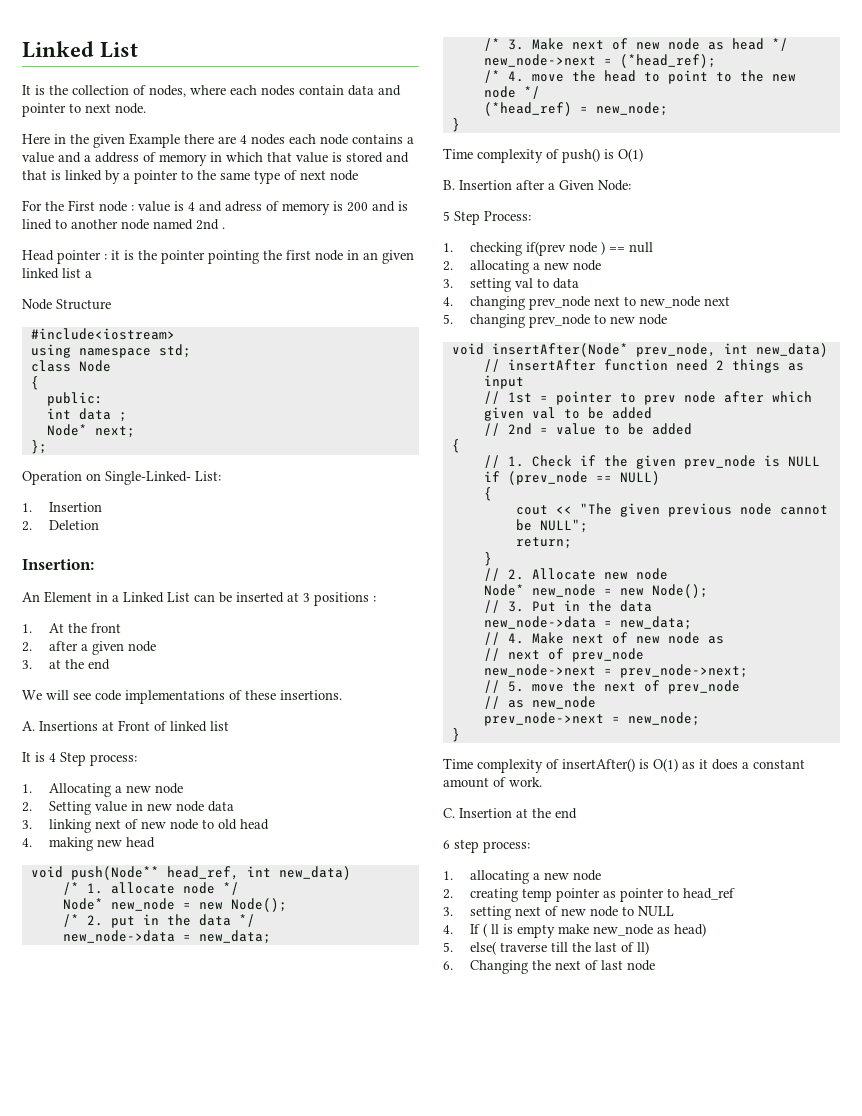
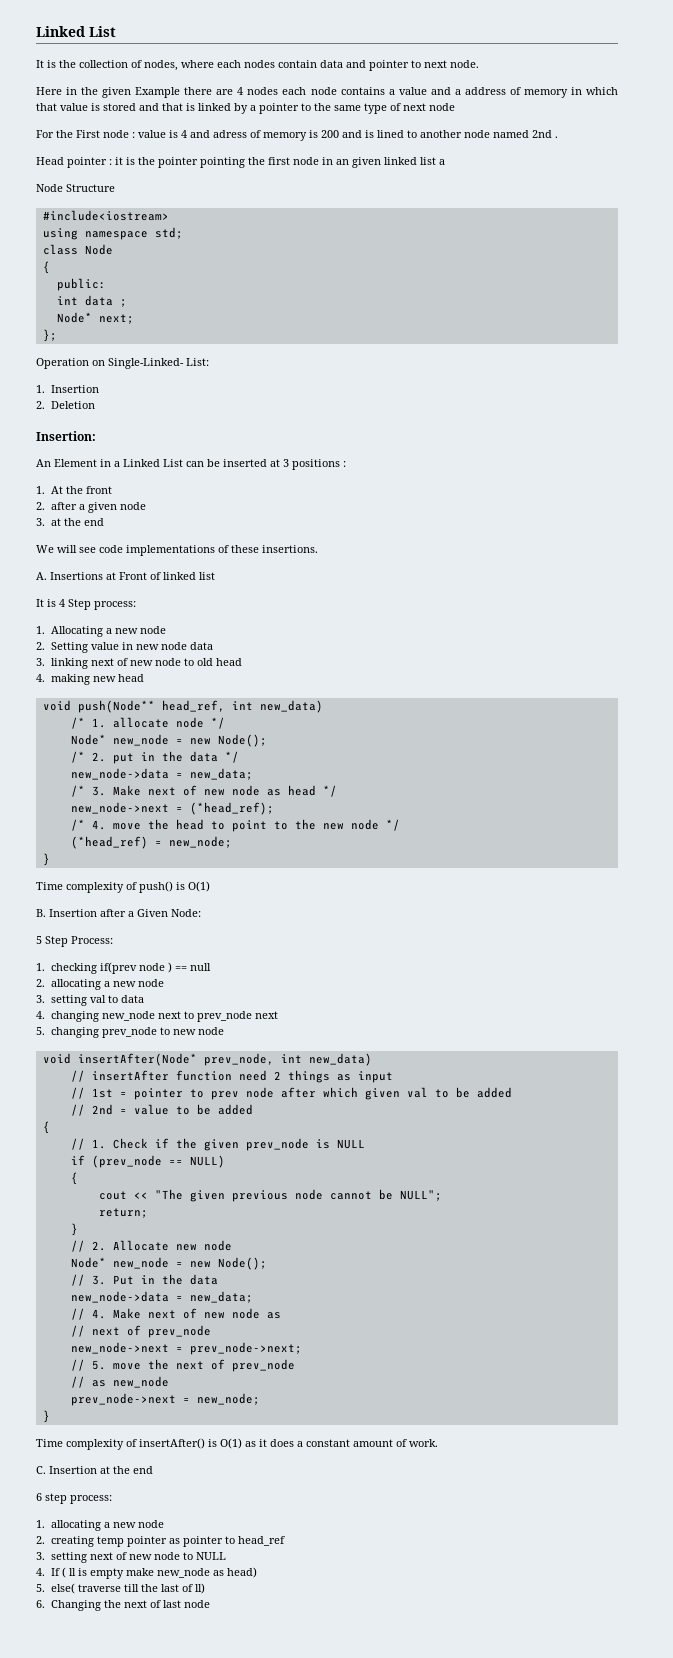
- 4. changing prev_node next to new_node next
+ 4. changing new_node next to prev_node next

